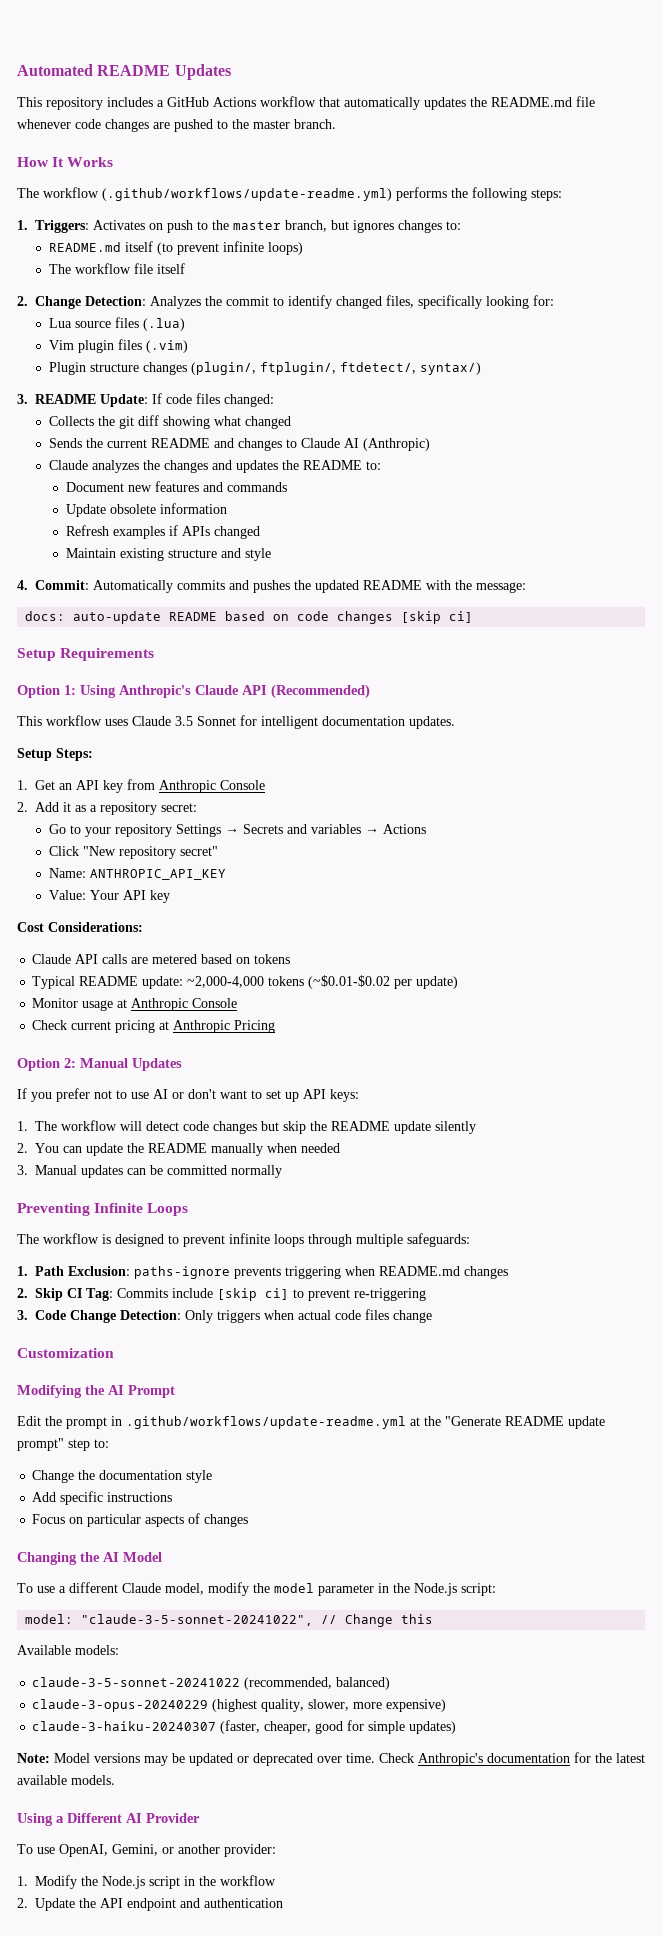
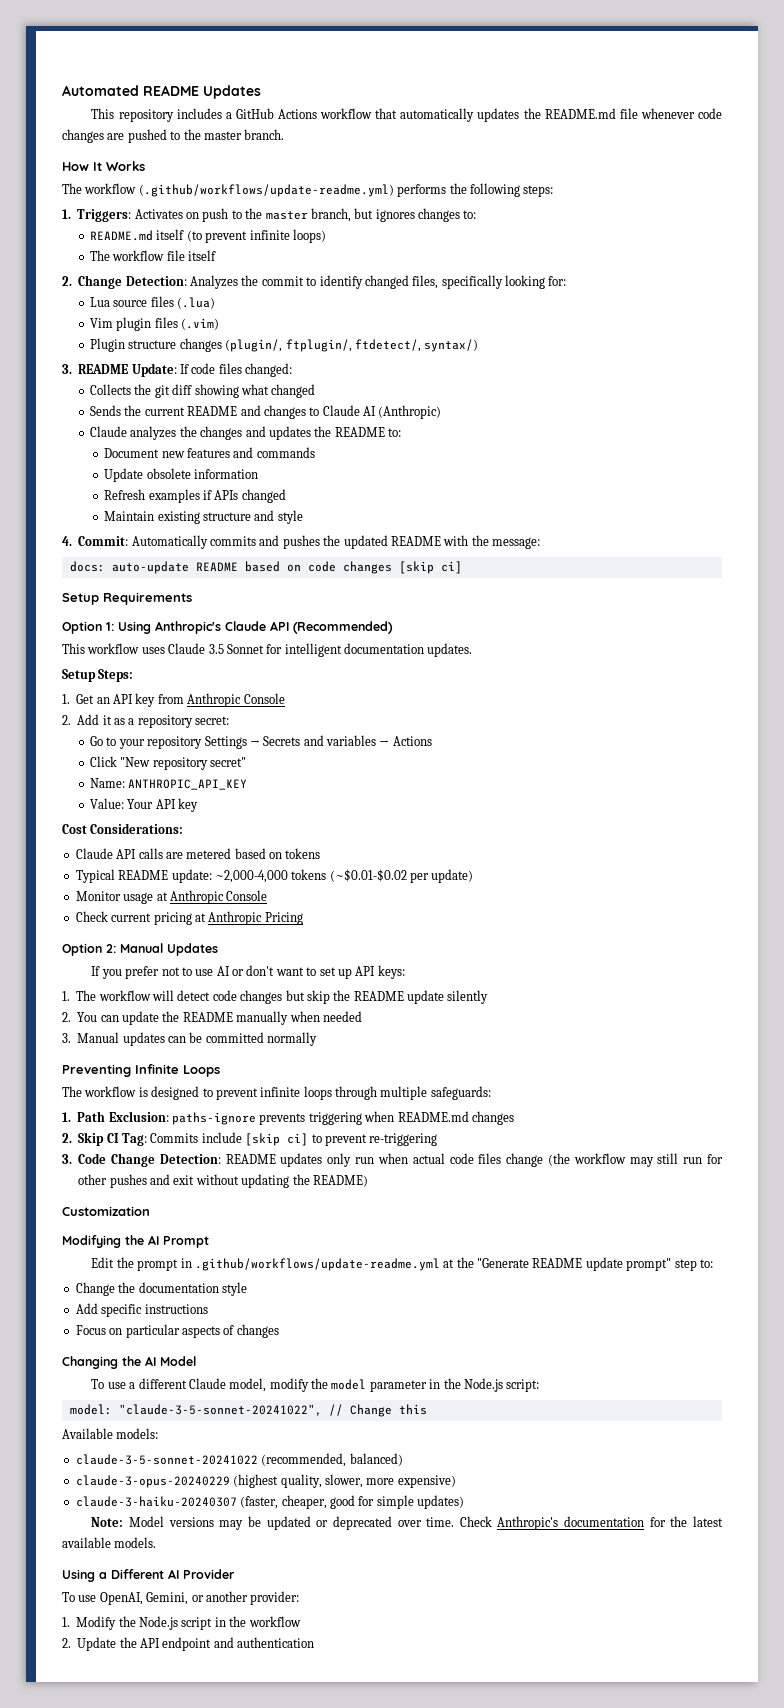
- 3. Code Change Detection: Only triggers when actual code files change
+ 3. Code Change Detection: README updates only run when actual code files change (the workflow may still run for other pushes and exit without updating the README)

